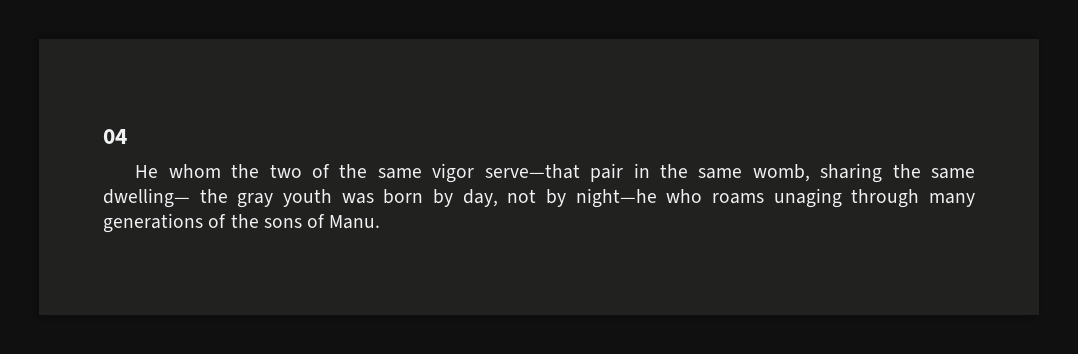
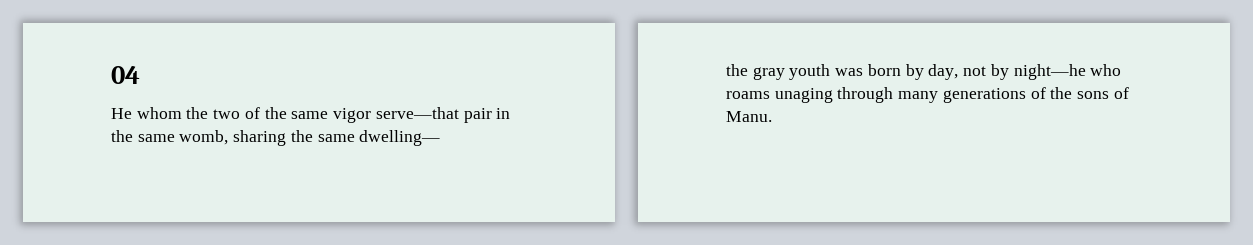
- He whom the two of the same vigor serve—that pair in the same womb, sharing the same dwelling— the gray youth was born by day, not by night—he who roams unaging through many generations of the sons of Manu.
+ He whom the two of the same vigor serve—that pair in the same womb, sharing the same dwelling—
+ the gray youth was born by day, not by night—he who roams unaging through many generations of the sons of Manu.

